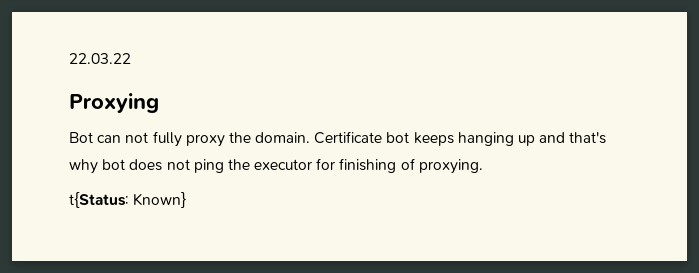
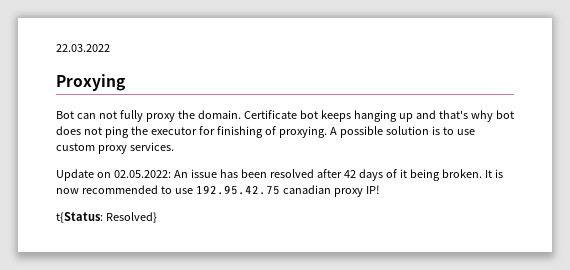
- 22.03.22
+ 22.03.2022
+ A possible solution is to use custom proxy services.
+ Update on 02.05.2022: An issue has been resolved after 42 days of it being broken. It is now recommended to use 192.95.42.75 canadian proxy IP!
- t{Status: Known}
+ t{Status: Resolved}

